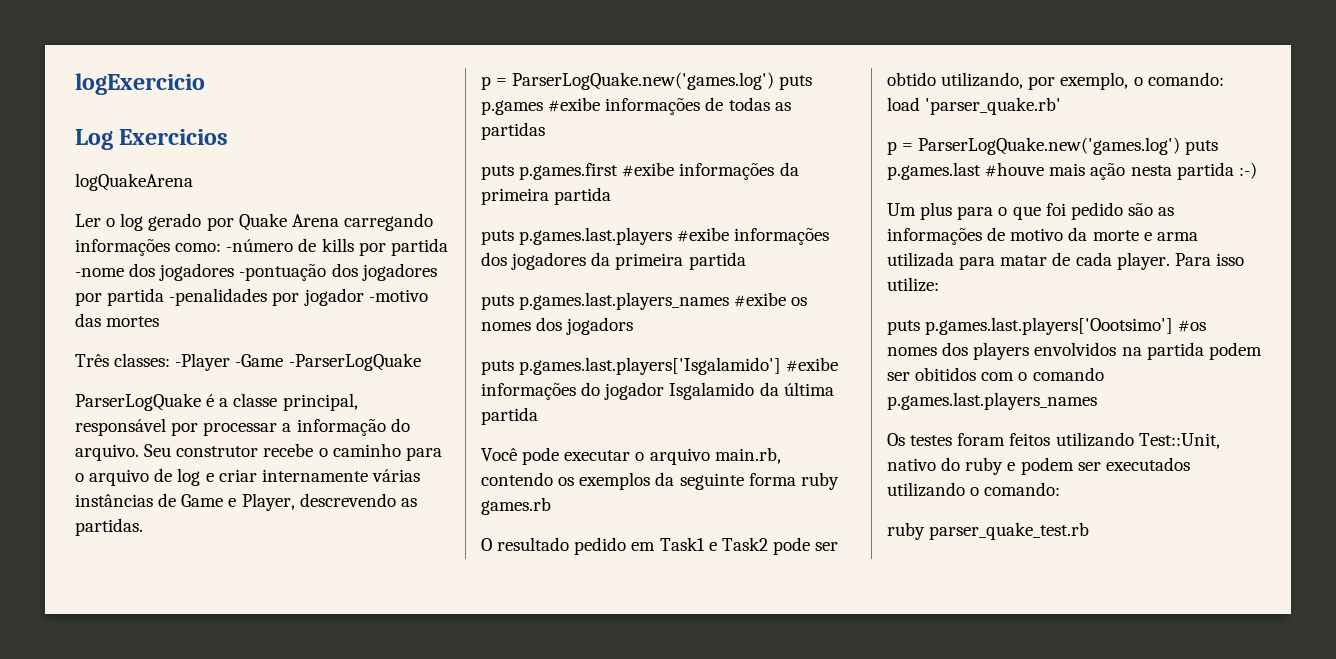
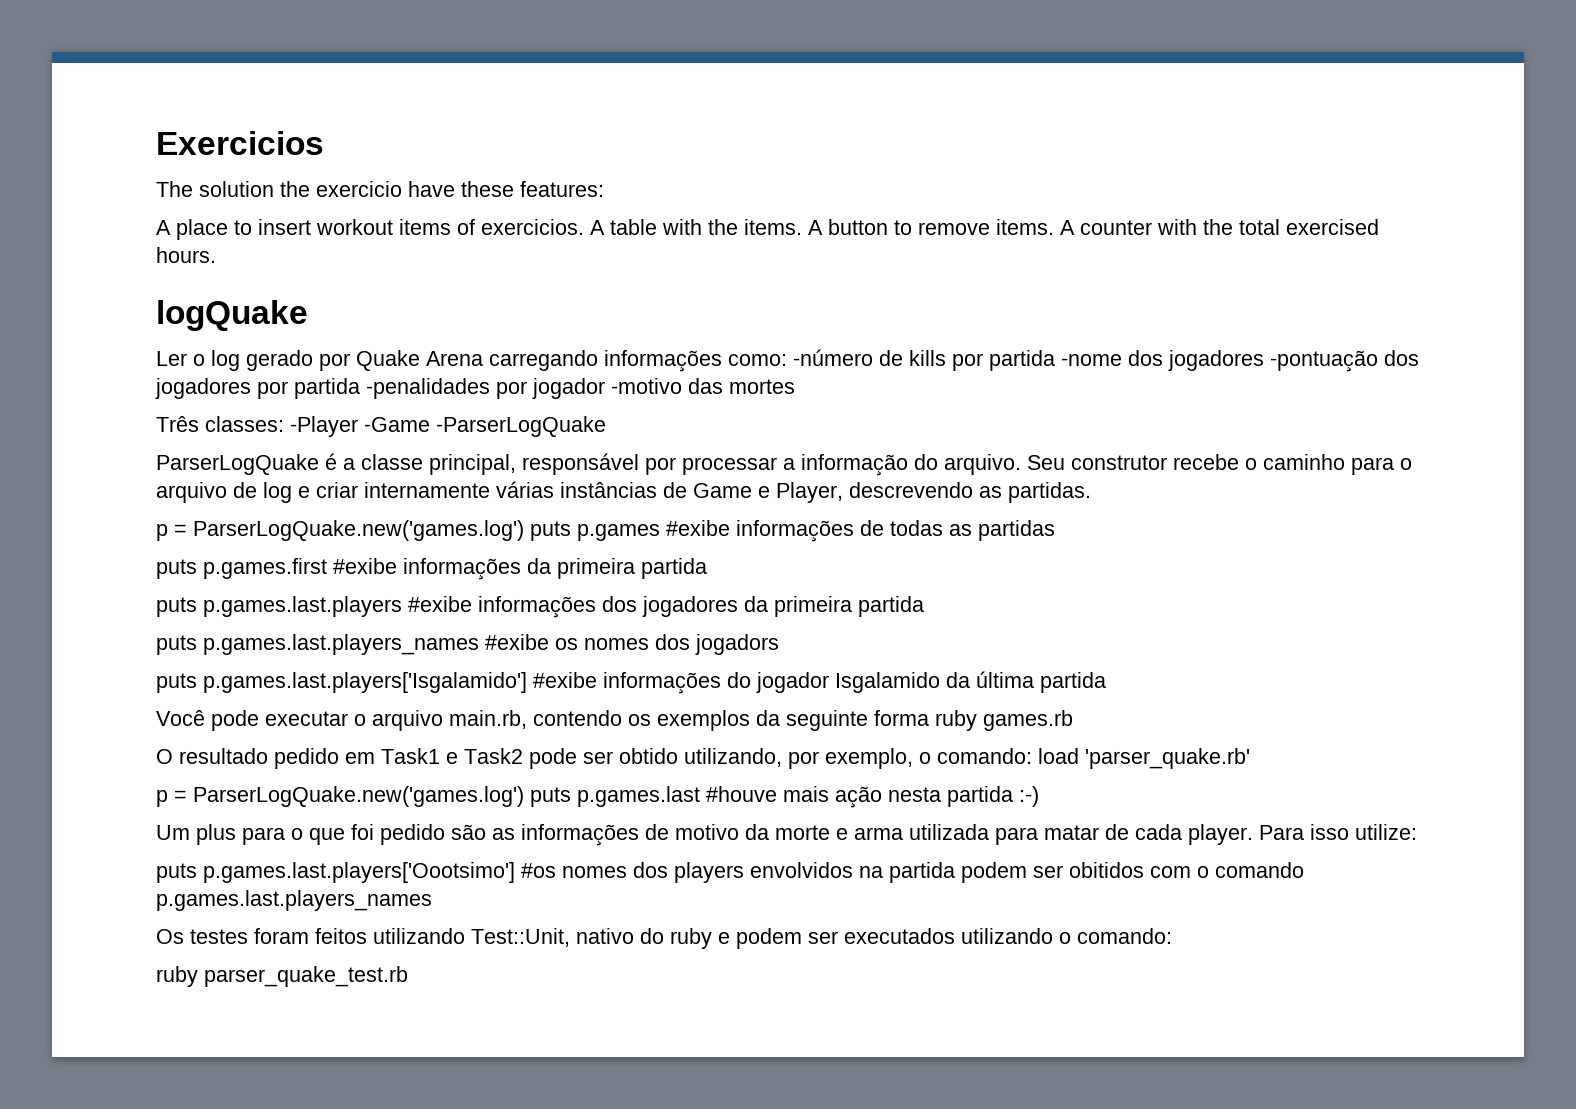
- logExercicio
- Log Exercicios
+ Exercicios
- logQuakeArena
+ The solution the exercicio have these features:
+ A place to insert workout items of exercicios. A table with the items. A button to remove items. A counter with the total exercised hours.
+ logQuake

